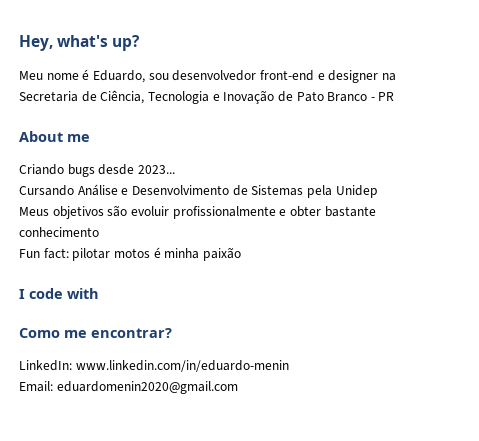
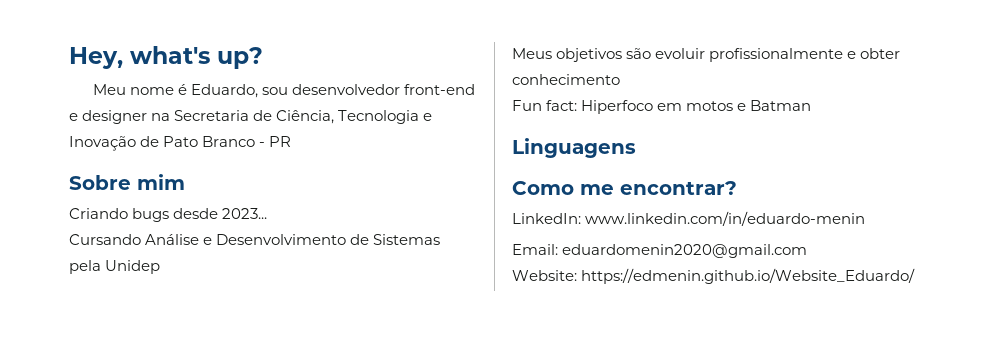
- About me
+ Sobre mim
- Meus objetivos são evoluir profissionalmente e obter bastante conhecimento
+ Meus objetivos são evoluir profissionalmente e obter conhecimento
- Fun fact: pilotar motos é minha paixão
- I code with
+ Fun fact: Hiperfoco em motos e Batman
+ Linguagens
+ Website: https://edmenin.github.io/Website_Eduardo/

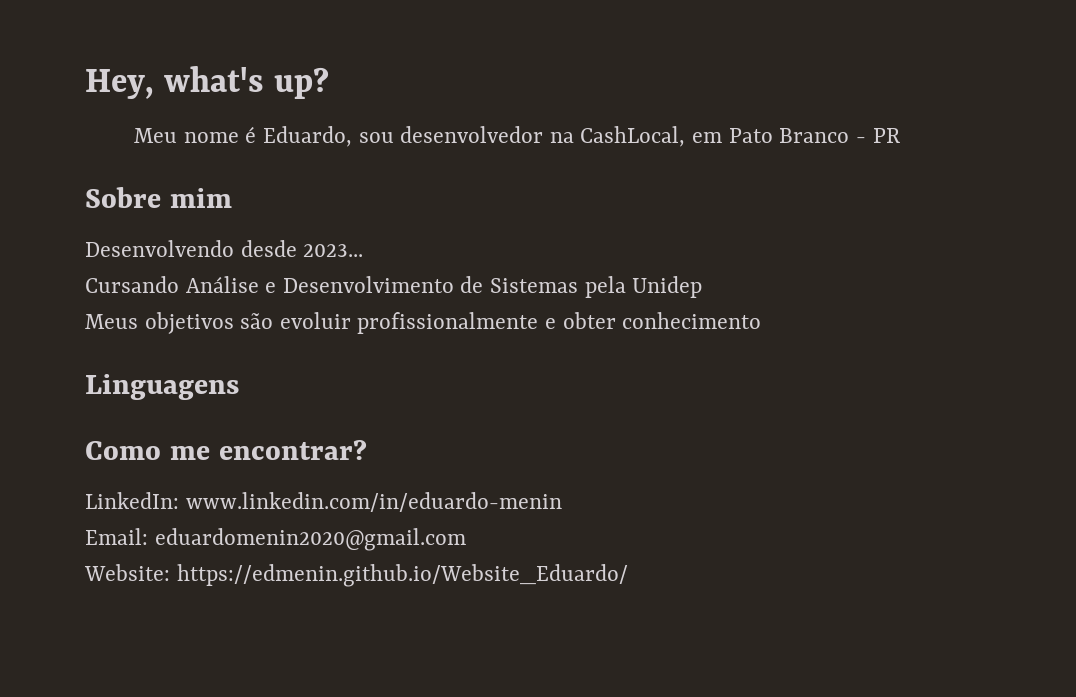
- Meu nome é Eduardo, sou desenvolvedor front-end e designer na Secretaria de Ciência, Tecnologia e Inovação de Pato Branco - PR
+ Meu nome é Eduardo, sou desenvolvedor na CashLocal, em Pato Branco - PR
- Criando bugs desde 2023...
+ Desenvolvendo desde 2023...
- Fun fact: Hiperfoco em motos e Batman

